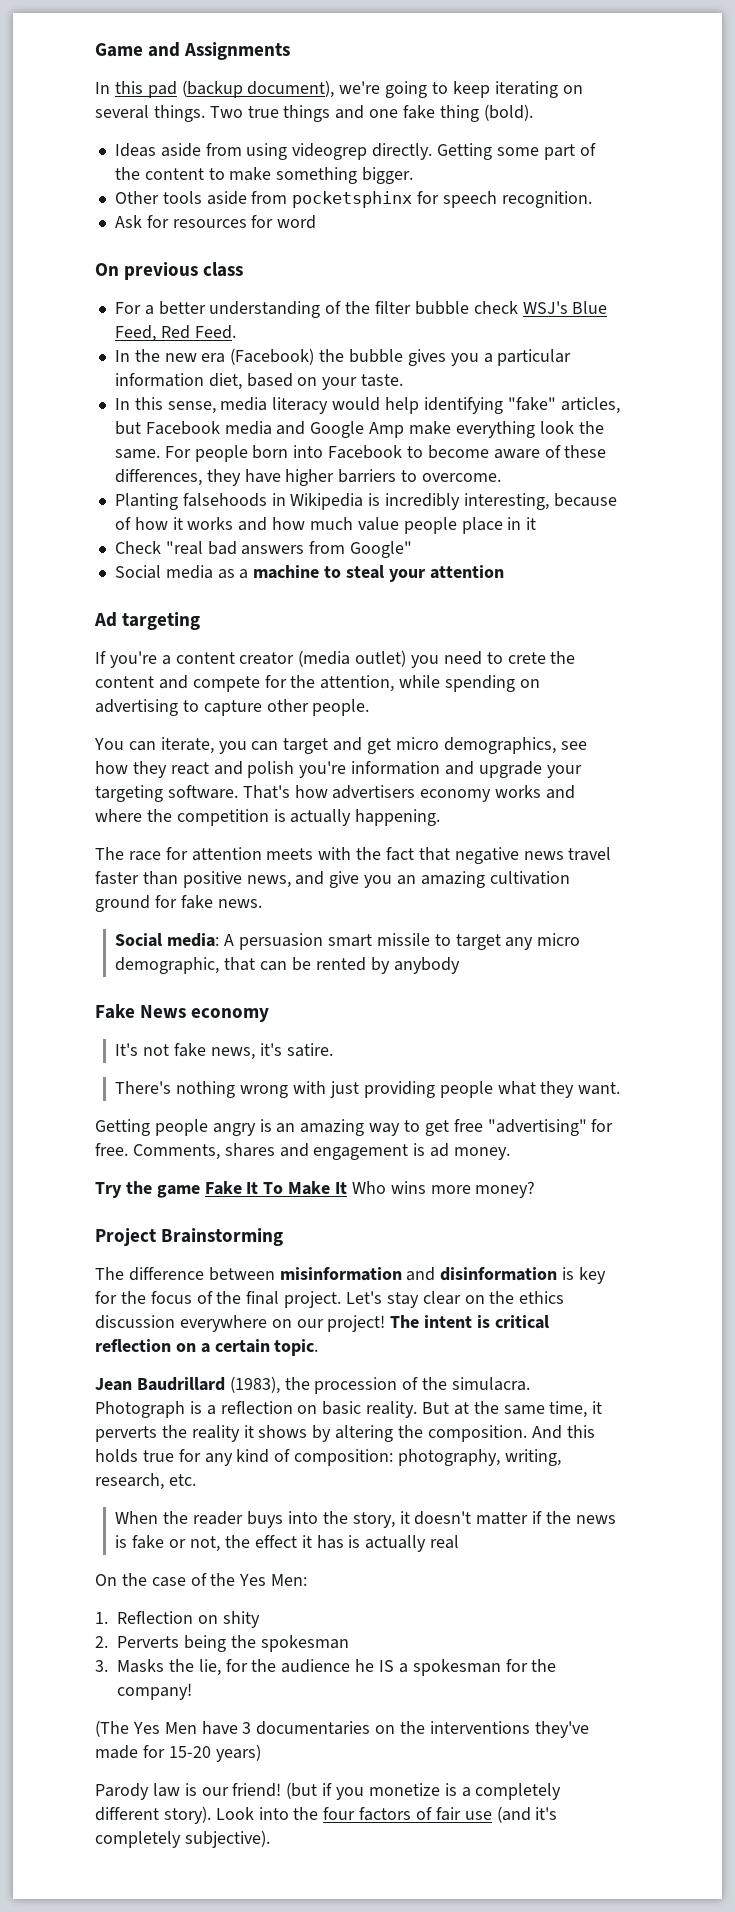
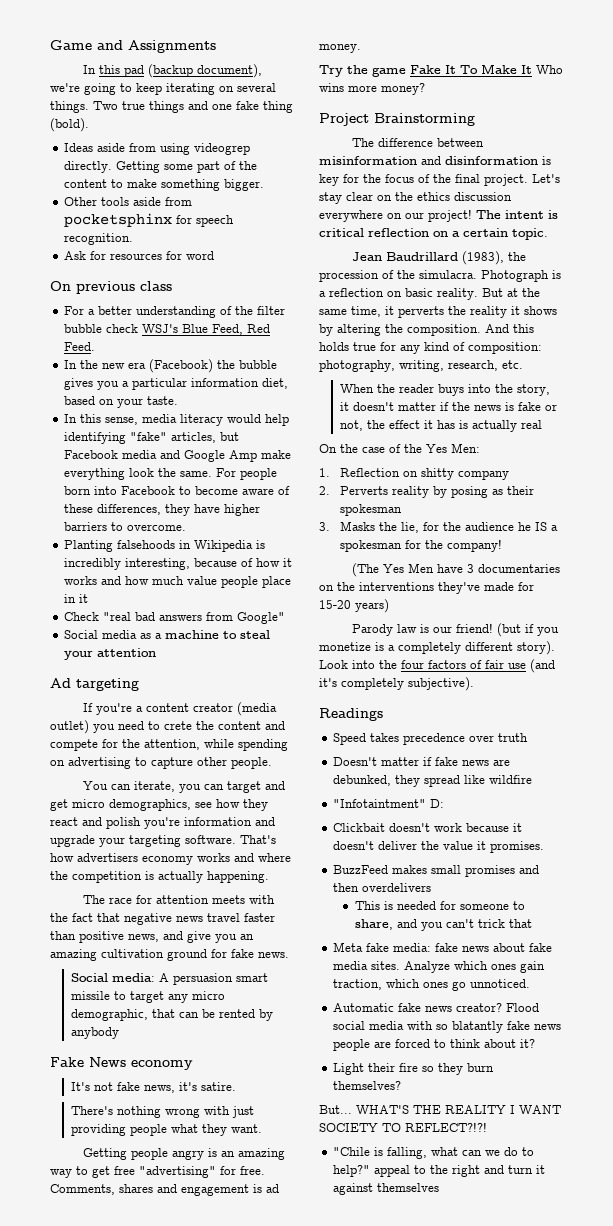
- 1. Reflection on shity
+ 1. Reflection on shitty company
- 2. Perverts being the spokesman
+ 2. Perverts reality by posing as their spokesman
+ Readings
+ Speed takes precedence over truth
+ Doesn't matter if fake news are debunked, they spread like wildfire
+ "Infotaintment" D:
+ Clickbait doesn't work because it doesn't deliver the value it promises.
+ BuzzFeed makes small promises and then overdelivers
+ This is needed for someone to share, and you can't trick that
+ Meta fake media: fake news about fake media sites. Analyze which ones gain traction, which ones go unnoticed.
+ Automatic fake news creator? Flood social media with so blatantly fake news people are forced to think about it?
+ Light their fire so they burn themselves?
+ But... WHAT'S THE REALITY I WANT SOCIETY TO REFLECT?!?!
+ "Chile is falling, what can we do to help?" appeal to the right and turn it against themselves

